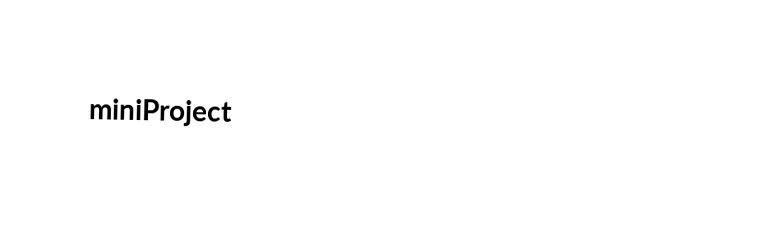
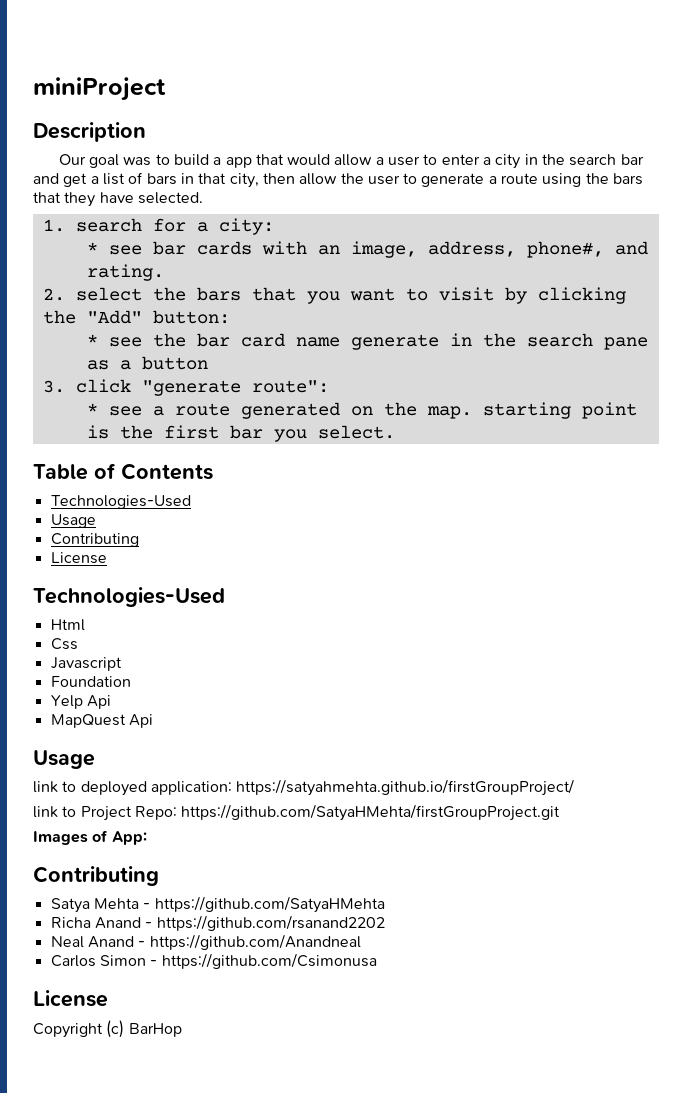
+ Description
+ Our goal was to build a app that would allow a user to enter a city in the search bar and get a list of bars in that city, then allow the user to generate a route using the bars that they have selected.
+ 1. search for a city:
+ * see bar cards with an image, address, phone#, and rating.
+ 2. select the bars that you want to visit by clicking the "Add" button:
+ * see the bar card name generate in the search pane as a button
+ 3. click "generate route":
+ * see a route generated on the map. starting point is the first bar you select.
+ Table of Contents
+ Technologies-Used
+ Usage
+ Contributing
+ License
+ Technologies-Used
+ Html
+ Css
+ Javascript
+ Foundation
+ Yelp Api
+ MapQuest Api
+ Usage
+ link to deployed application: https://satyahmehta.github.io/firstGroupProject/
+ link to Project Repo: https://github.com/SatyaHMehta/firstGroupProject.git
+ Images of App:
+ Contributing
+ Satya Mehta - https://github.com/SatyaHMehta
+ Richa Anand - https://github.com/rsanand2202
+ Neal Anand - https://github.com/Anandneal
+ Carlos Simon - https://github.com/Csimonusa
+ License
+ Copyright (c) BarHop

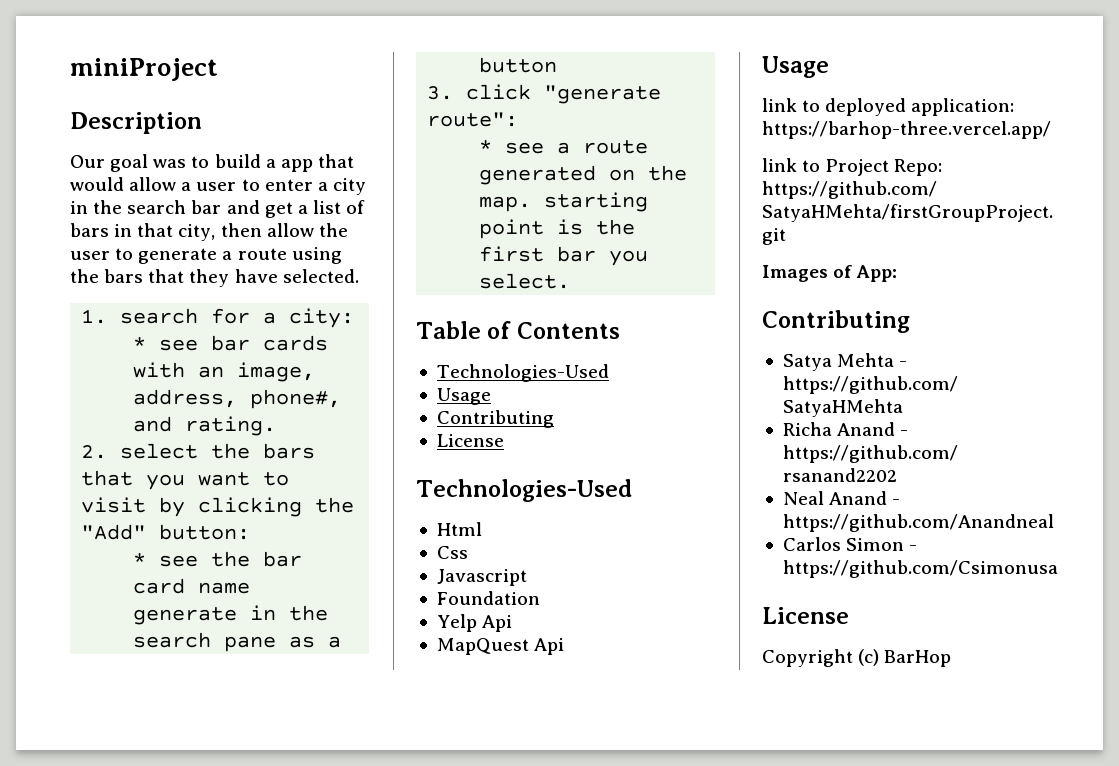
- link to deployed application: https://satyahmehta.github.io/firstGroupProject/
+ link to deployed application: https://barhop-three.vercel.app/

